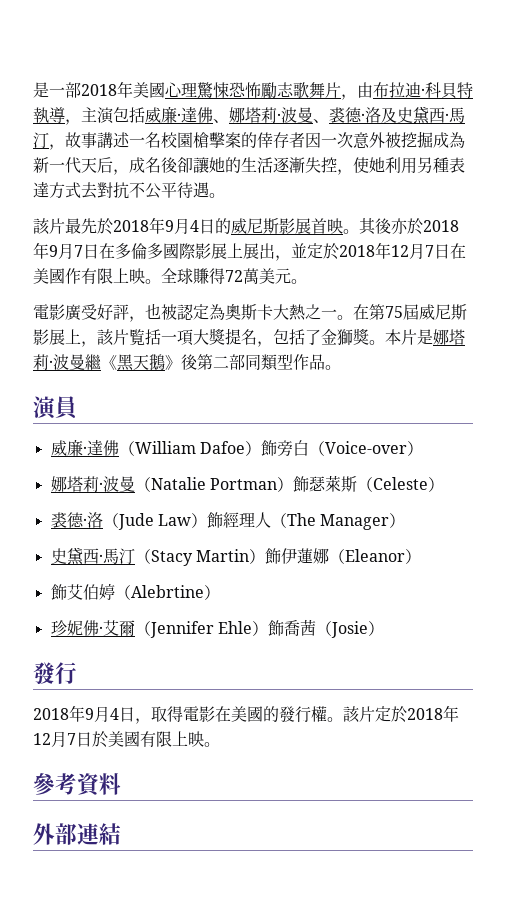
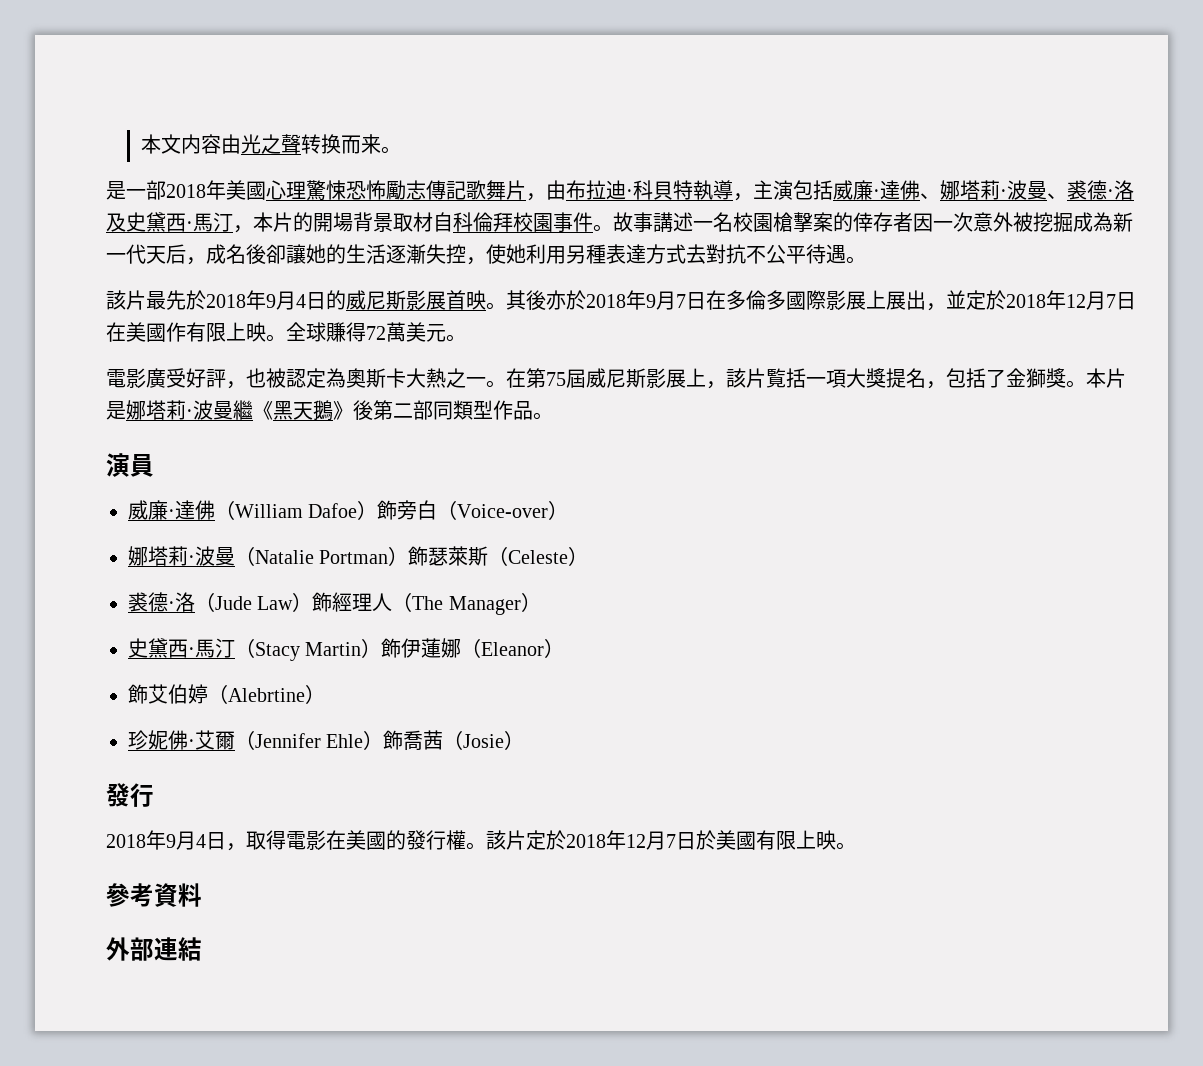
+ 本文内容由光之聲转换而来。
- 是一部2018年美國心理驚悚恐怖勵志歌舞片，由布拉迪·科貝特執導，主演包括威廉·達佛、娜塔莉·波曼、裘德·洛及史黛西·馬汀，故事講述一名校園槍擊案的倖存者因一次意外被挖掘成為新一代天后，成名後卻讓她的生活逐漸失控，使她利用另種表達方式去對抗不公平待遇。
+ 是一部2018年美國心理驚悚恐怖勵志傳記歌舞片，由布拉迪·科貝特執導，主演包括威廉·達佛、娜塔莉·波曼、裘德·洛及史黛西·馬汀，本片的開場背景取材自科倫拜校園事件。故事講述一名校園槍擊案的倖存者因一次意外被挖掘成為新一代天后，成名後卻讓她的生活逐漸失控，使她利用另種表達方式去對抗不公平待遇。

